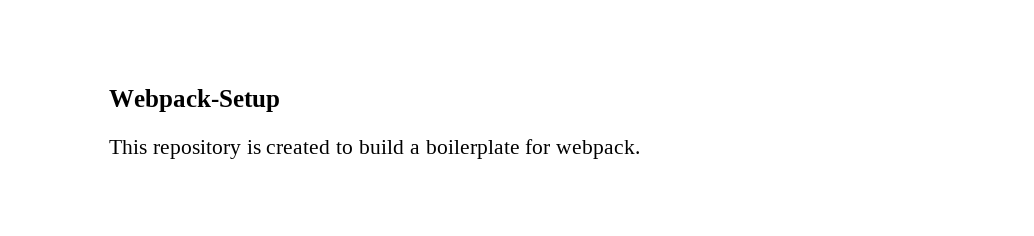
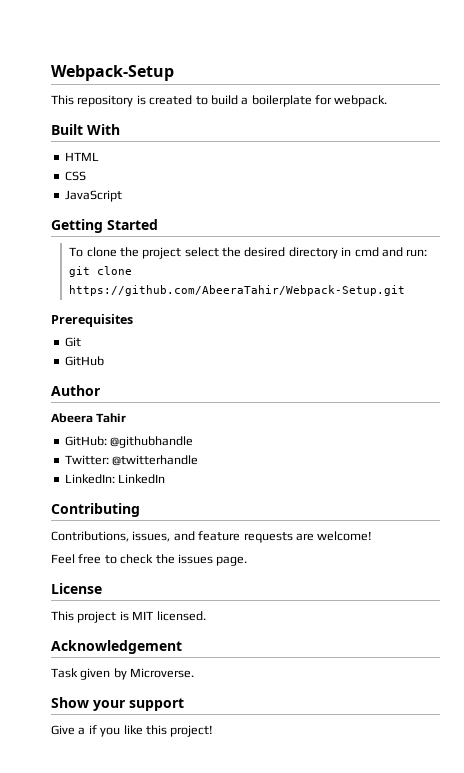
+ Built With
+ HTML
+ CSS
+ JavaScript
+ Getting Started
+ To clone the project select the desired directory in cmd and run: git clone https://github.com/AbeeraTahir/Webpack-Setup.git
+ Prerequisites
+ Git
+ GitHub
+ Author
+ Abeera Tahir
+ GitHub: @githubhandle
+ Twitter: @twitterhandle
+ LinkedIn: LinkedIn
+ Contributing
+ Contributions, issues, and feature requests are welcome!
+ Feel free to check the issues page.
+ License
+ This project is MIT licensed.
+ Acknowledgement
+ Task given by Microverse.
+ Show your support
+ Give a if you like this project!

